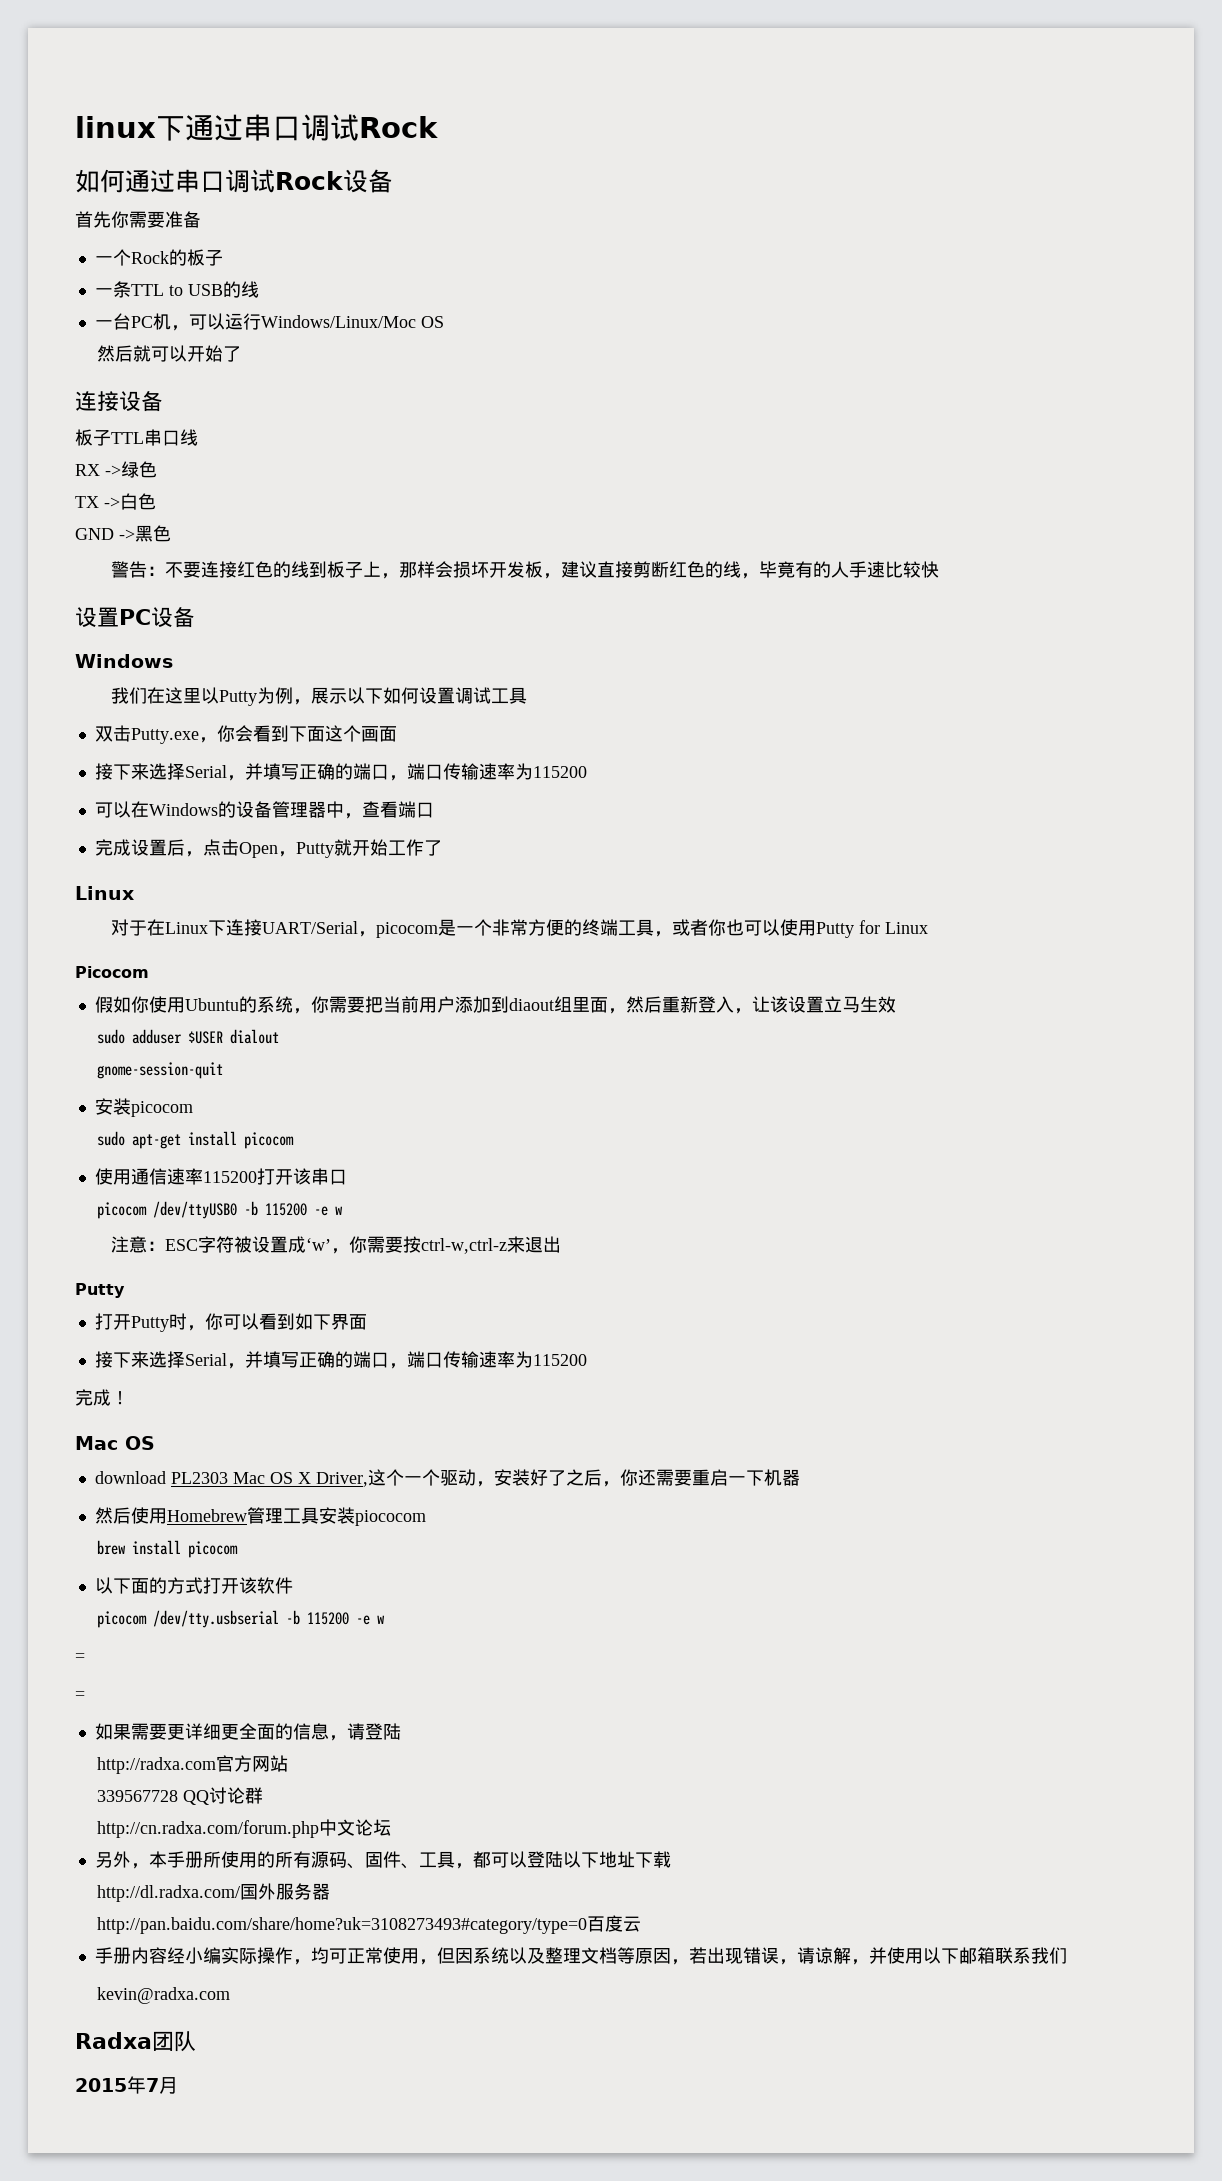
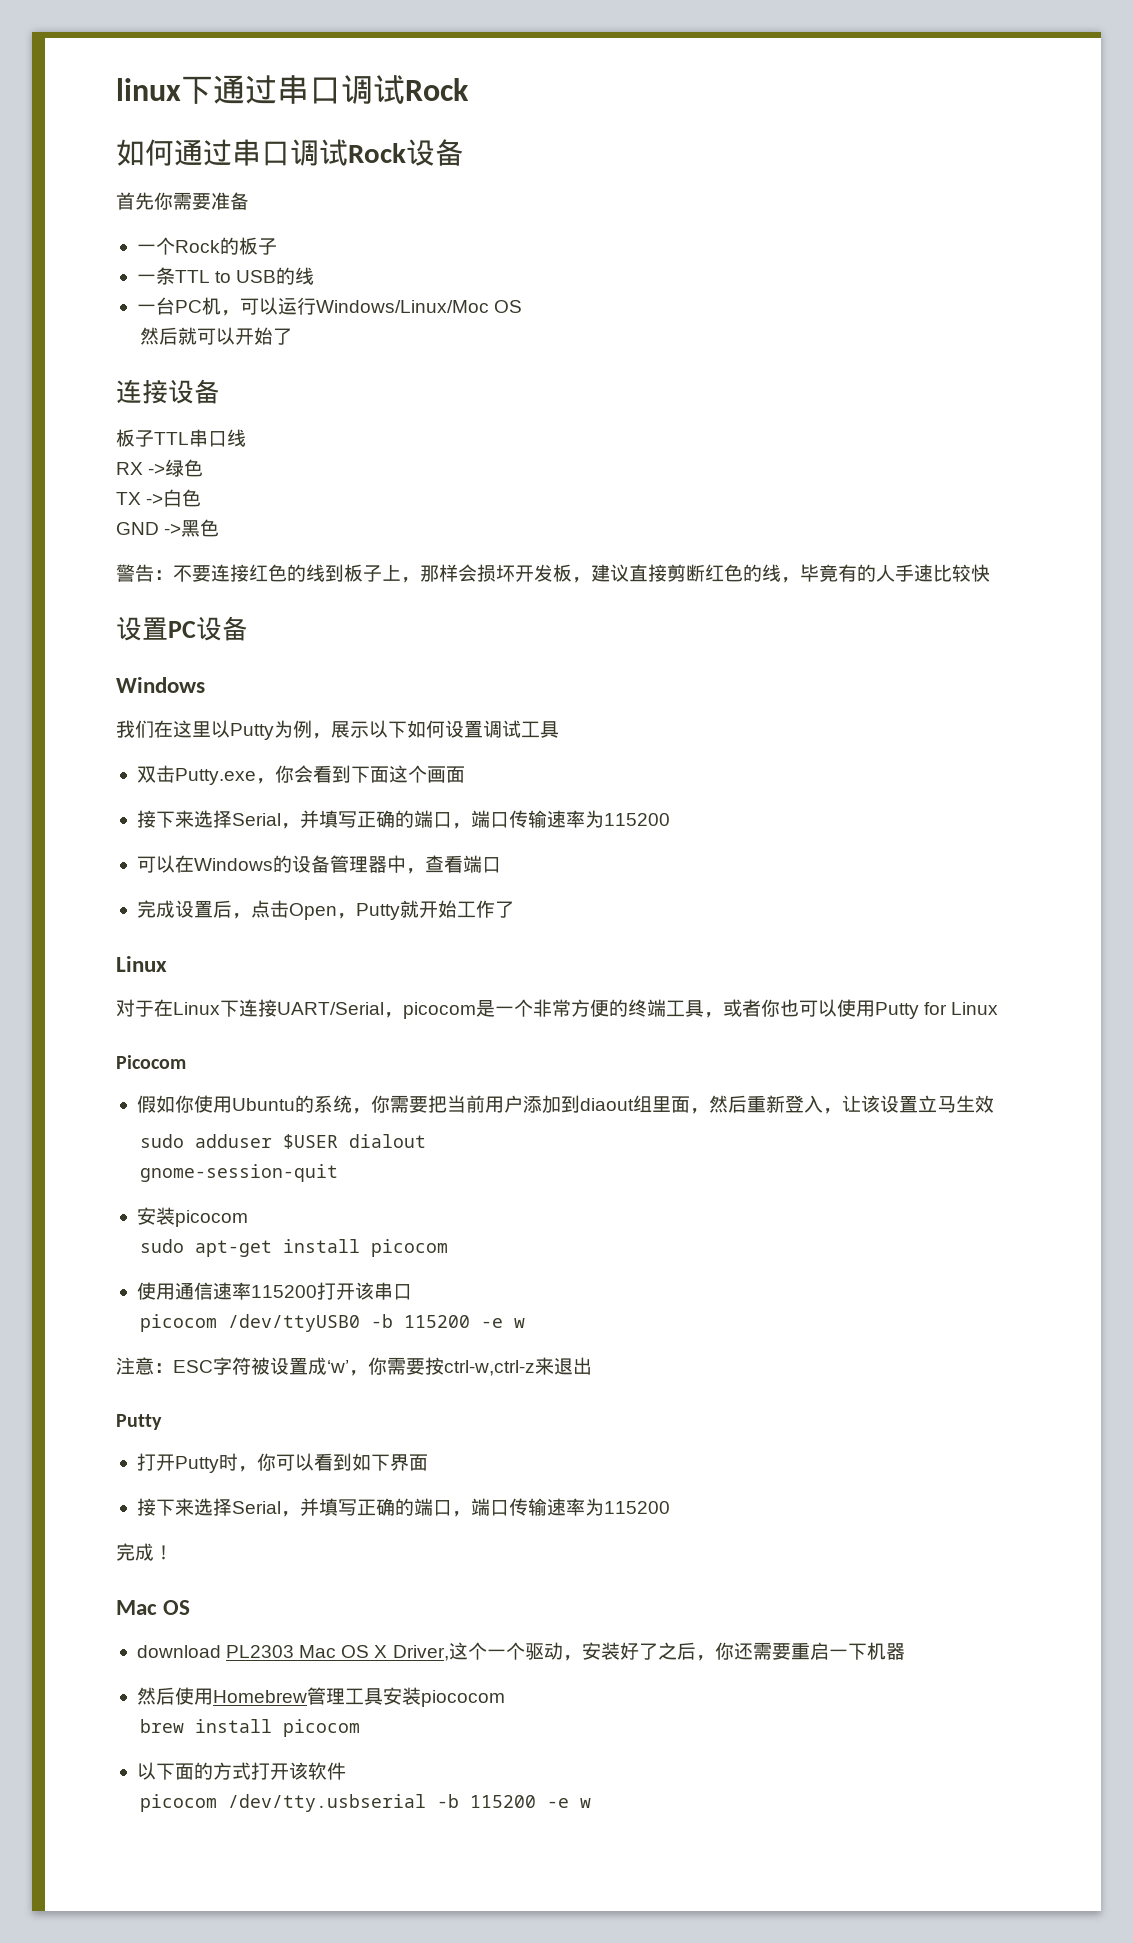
  picocom /dev/tty.usbserial -b 115200 -e w
- =
- =
- 如果需要更详细更全面的信息，请登陆
- http://radxa.com官方网站
- 339567728 QQ讨论群
- http://cn.radxa.com/forum.php中文论坛
- 另外，本手册所使用的所有源码、固件、工具，都可以登陆以下地址下载
- http://dl.radxa.com/国外服务器
- http://pan.baidu.com/share/home?uk=3108273493#category/type=0百度云
- 手册内容经小编实际操作，均可正常使用，但因系统以及整理文档等原因，若出现错误，请谅解，并使用以下邮箱联系我们
- kevin@radxa.com
- Radxa团队
- 2015年7月

